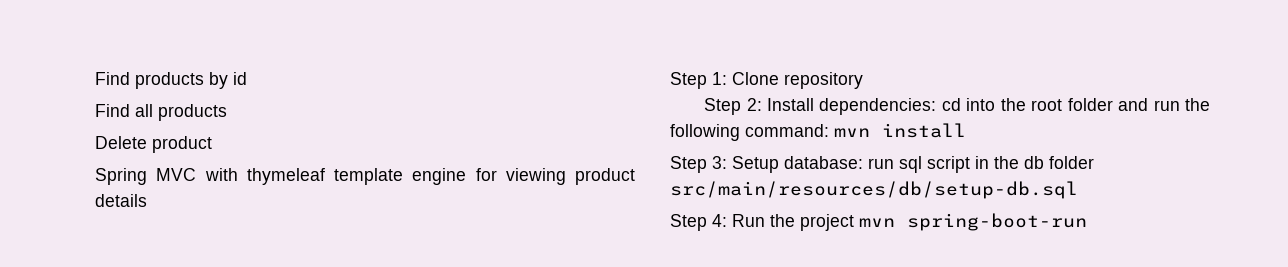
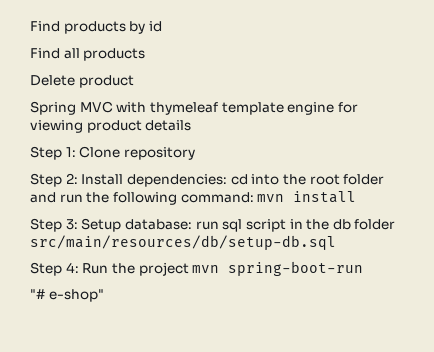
+ "# e-shop"

